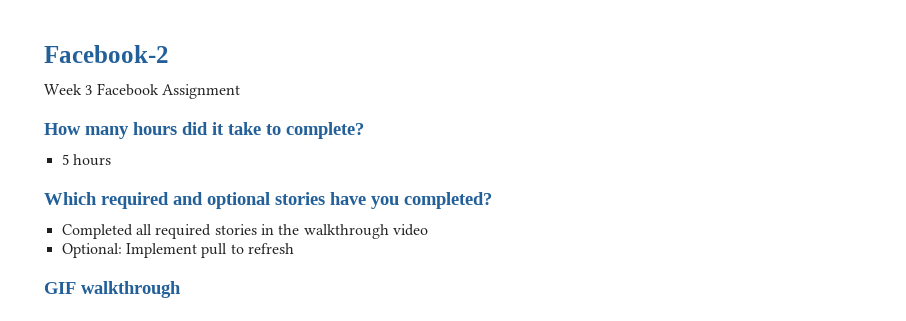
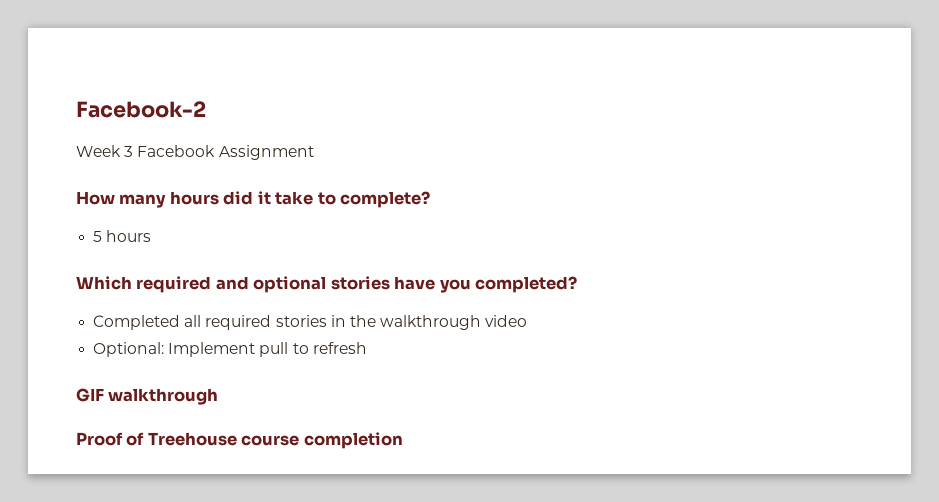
+ Proof of Treehouse course completion

